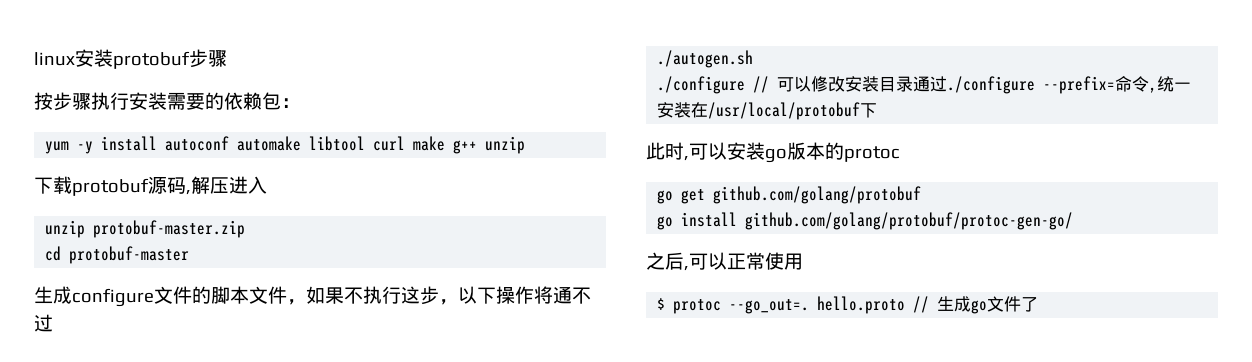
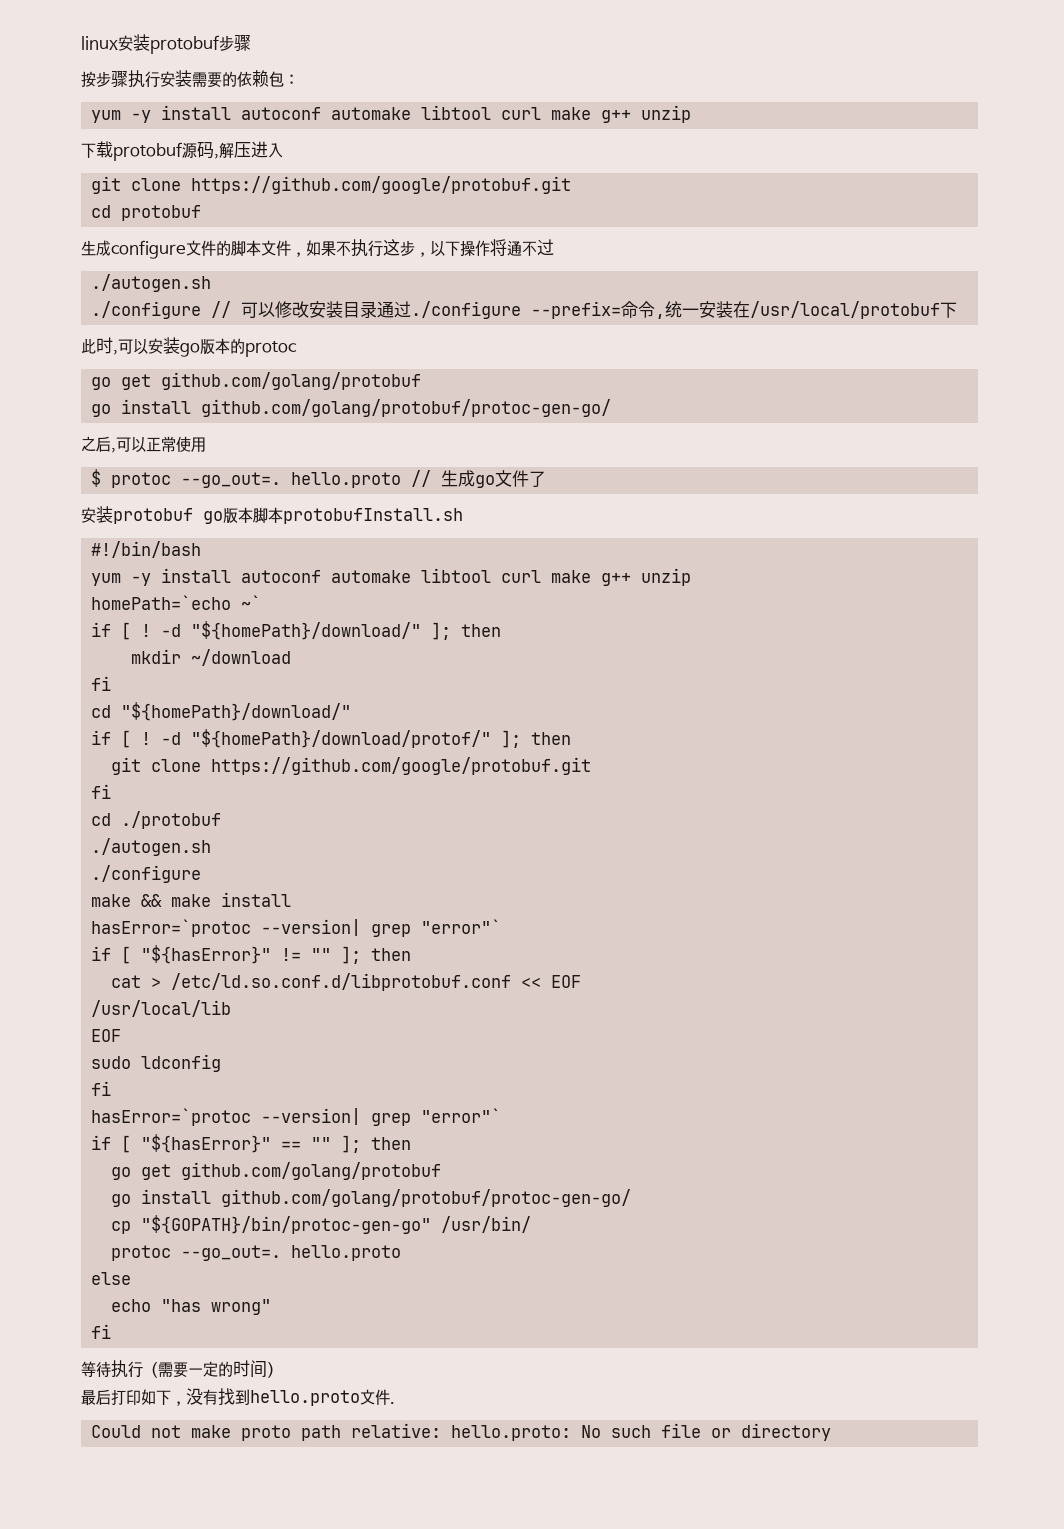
  下载protobuf源码,解压进入
- unzip protobuf-master.zip
- cd protobuf-master
+ git clone https://github.com/google/protobuf.git
+ cd protobuf
+ 安装protobuf go版本脚本protobufInstall.sh
+ #!/bin/bash
+ yum -y install autoconf automake libtool curl make g++ unzip
+ homePath=`echo ~`
+ if [ ! -d "${homePath}/download/" ]; then
+ mkdir ~/download
+ fi
+ cd "${homePath}/download/"
+ if [ ! -d "${homePath}/download/protof/" ]; then
+ git clone https://github.com/google/protobuf.git
+ fi
+ cd ./protobuf
+ ./autogen.sh
+ ./configure
+ make && make install
+ hasError=`protoc --version| grep "error"`
+ if [ "${hasError}" != "" ]; then
+ cat > /etc/ld.so.conf.d/libprotobuf.conf << EOF
+ /usr/local/lib
+ EOF
+ sudo ldconfig
+ fi
+ hasError=`protoc --version| grep "error"`
+ if [ "${hasError}" == "" ]; then
+ go get github.com/golang/protobuf
+ go install github.com/golang/protobuf/protoc-gen-go/
+ cp "${GOPATH}/bin/protoc-gen-go" /usr/bin/
+ protoc --go_out=. hello.proto
+ else
+ echo "has wrong"
+ fi
+ 等待执行（需要一定的时间）
+ 最后打印如下，没有找到hello.proto文件.
+ Could not make proto path relative: hello.proto: No such file or directory

